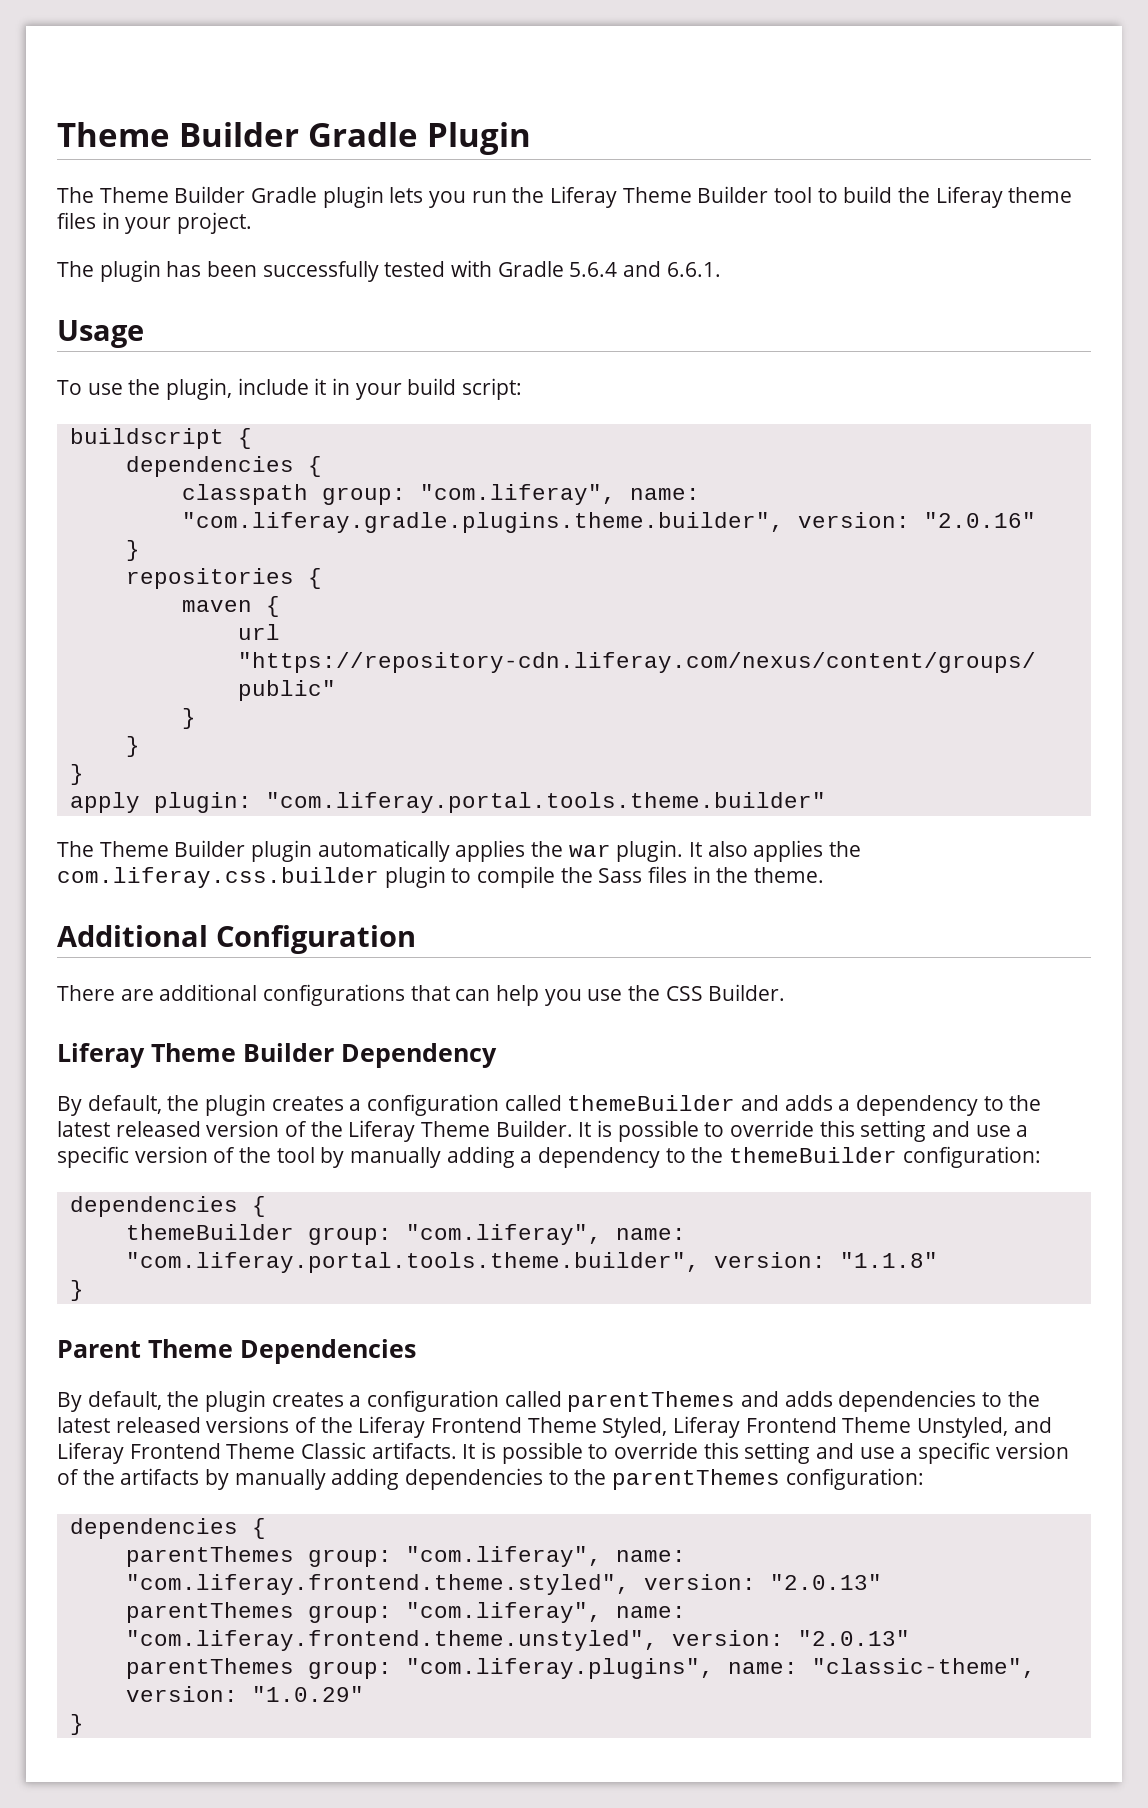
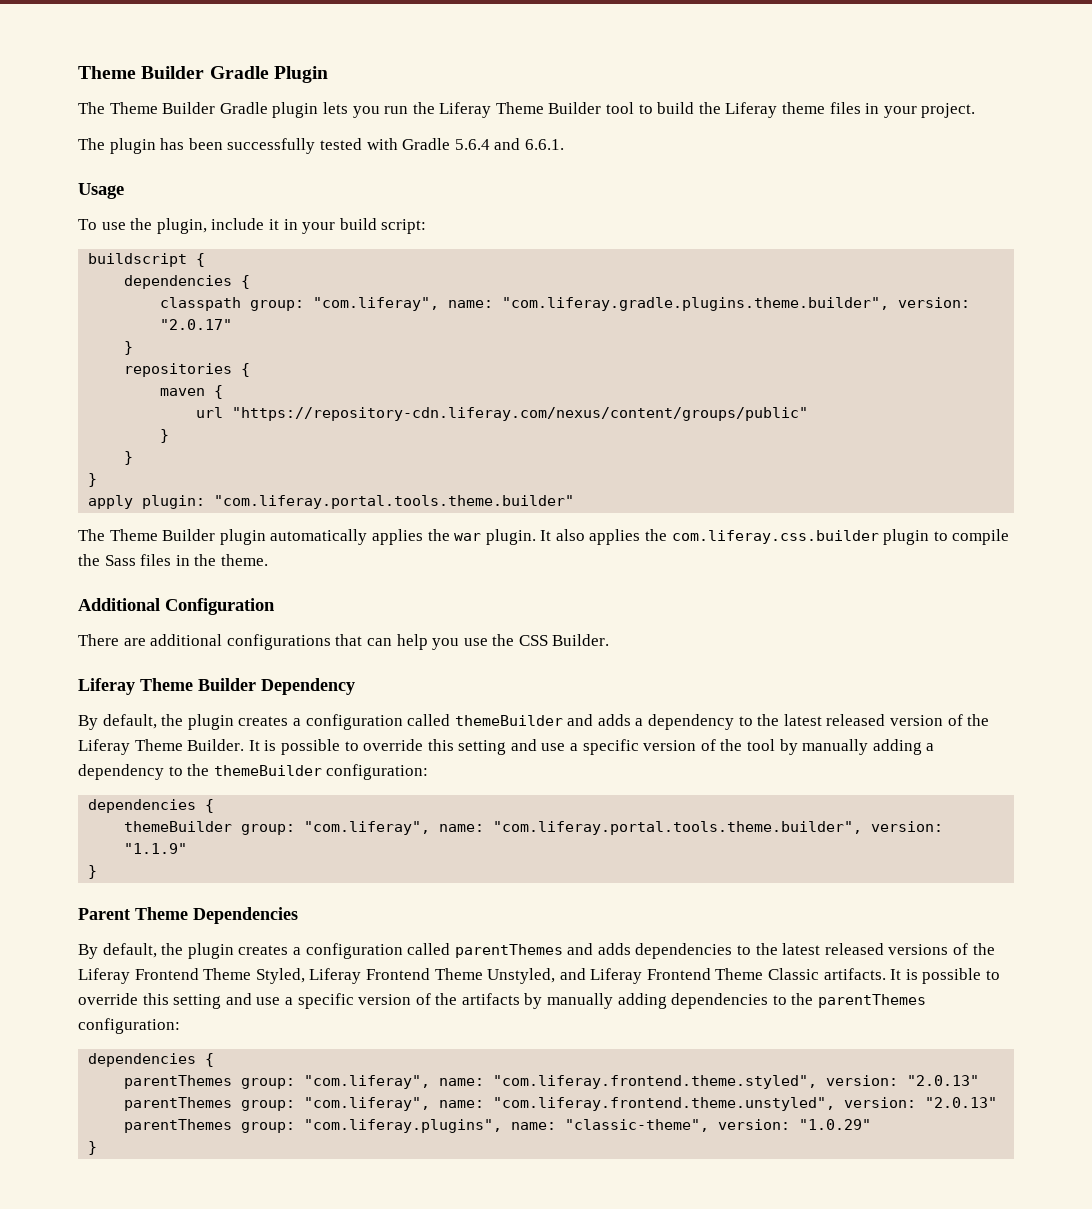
- classpath group: "com.liferay", name: "com.liferay.gradle.plugins.theme.builder", version: "2.0.16"
+ classpath group: "com.liferay", name: "com.liferay.gradle.plugins.theme.builder", version: "2.0.17"
- themeBuilder group: "com.liferay", name: "com.liferay.portal.tools.theme.builder", version: "1.1.8"
+ themeBuilder group: "com.liferay", name: "com.liferay.portal.tools.theme.builder", version: "1.1.9"

